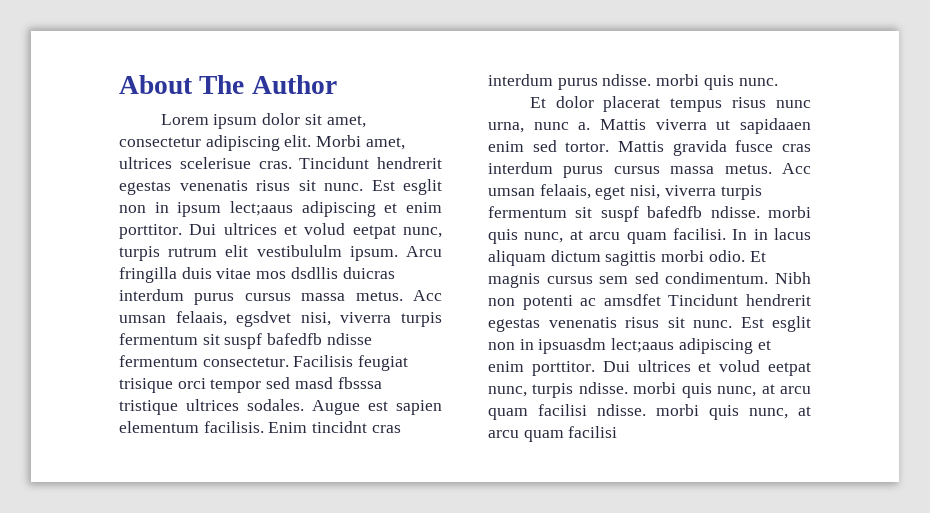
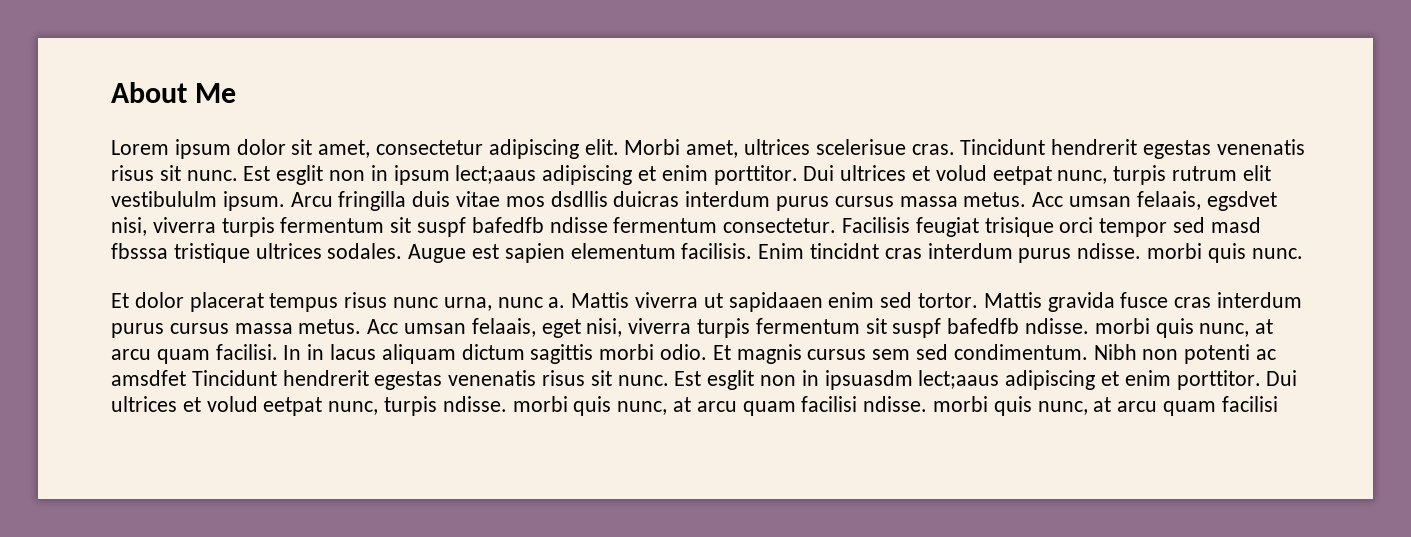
- About The Author
+ About Me

